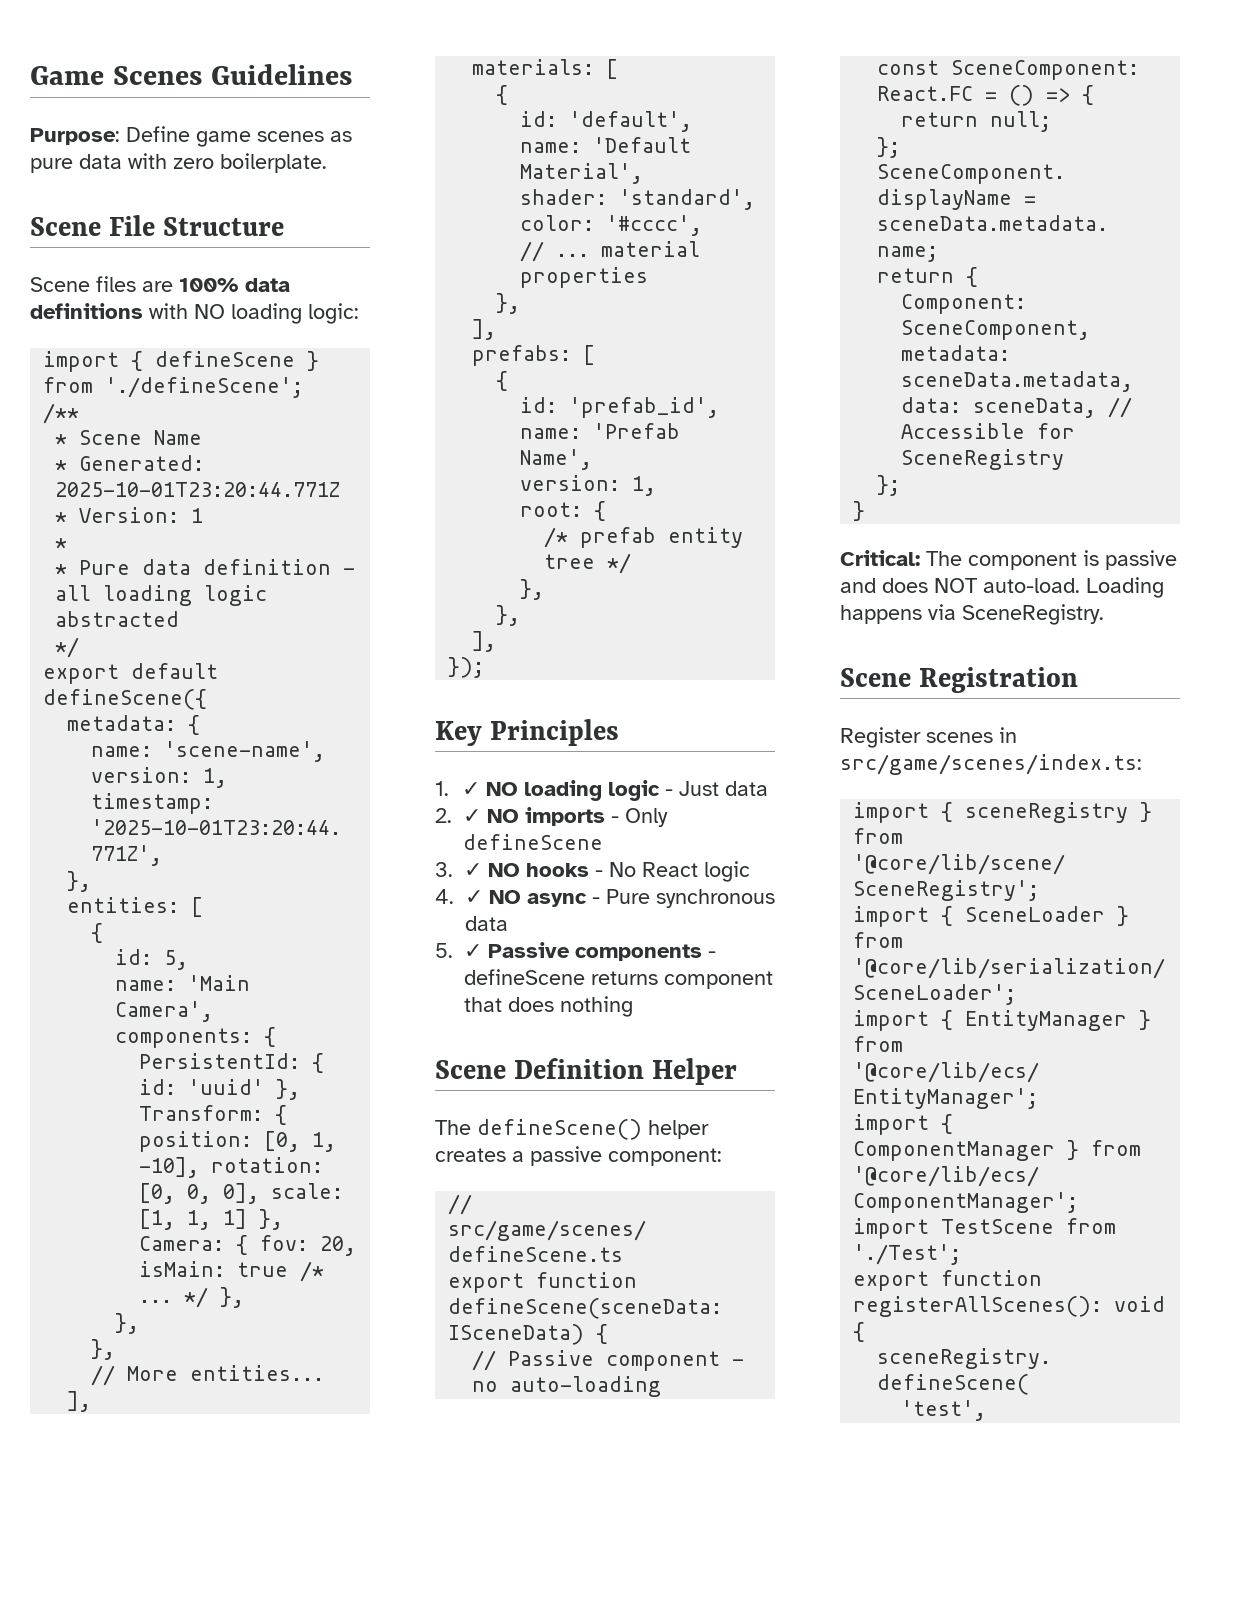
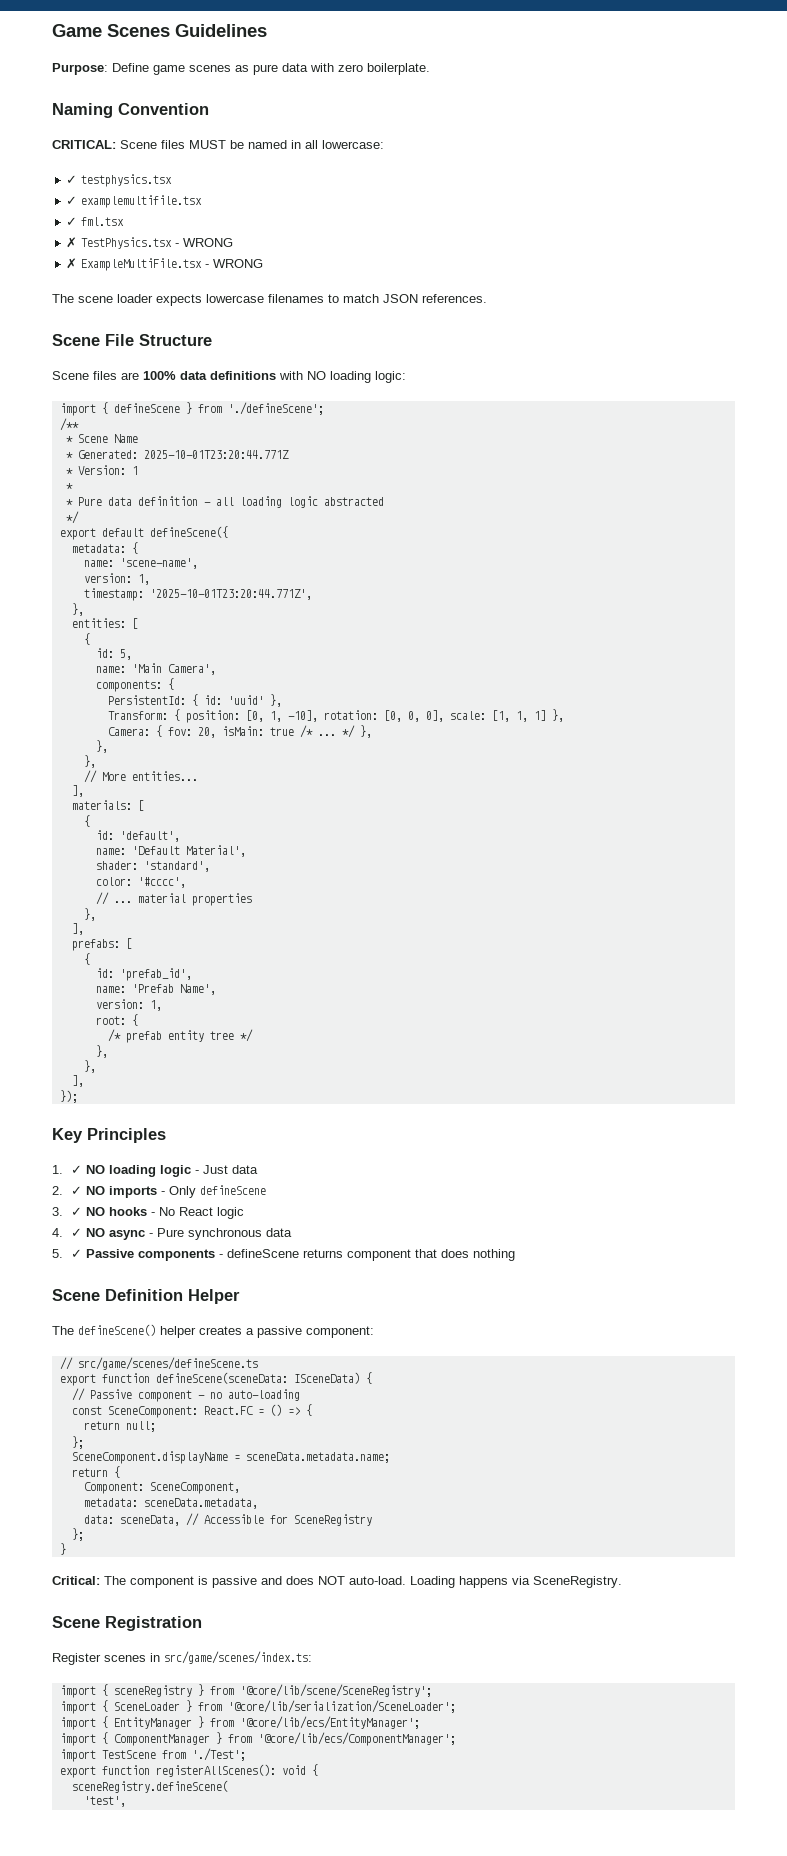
+ Naming Convention
+ CRITICAL: Scene files MUST be named in all lowercase:
+ ✓ testphysics.tsx
+ ✓ examplemultifile.tsx
+ ✓ fml.tsx
+ ✗ TestPhysics.tsx - WRONG
+ ✗ ExampleMultiFile.tsx - WRONG
+ The scene loader expects lowercase filenames to match JSON references.

